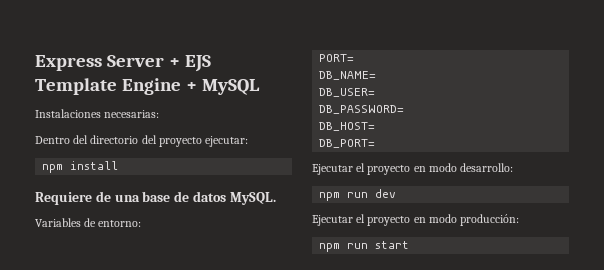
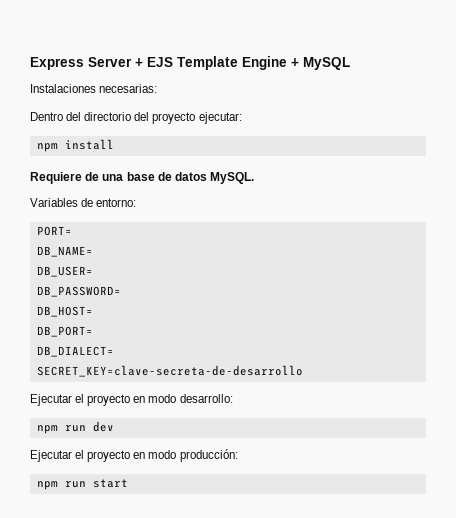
+ DB_DIALECT=
+ SECRET_KEY=clave-secreta-de-desarrollo

